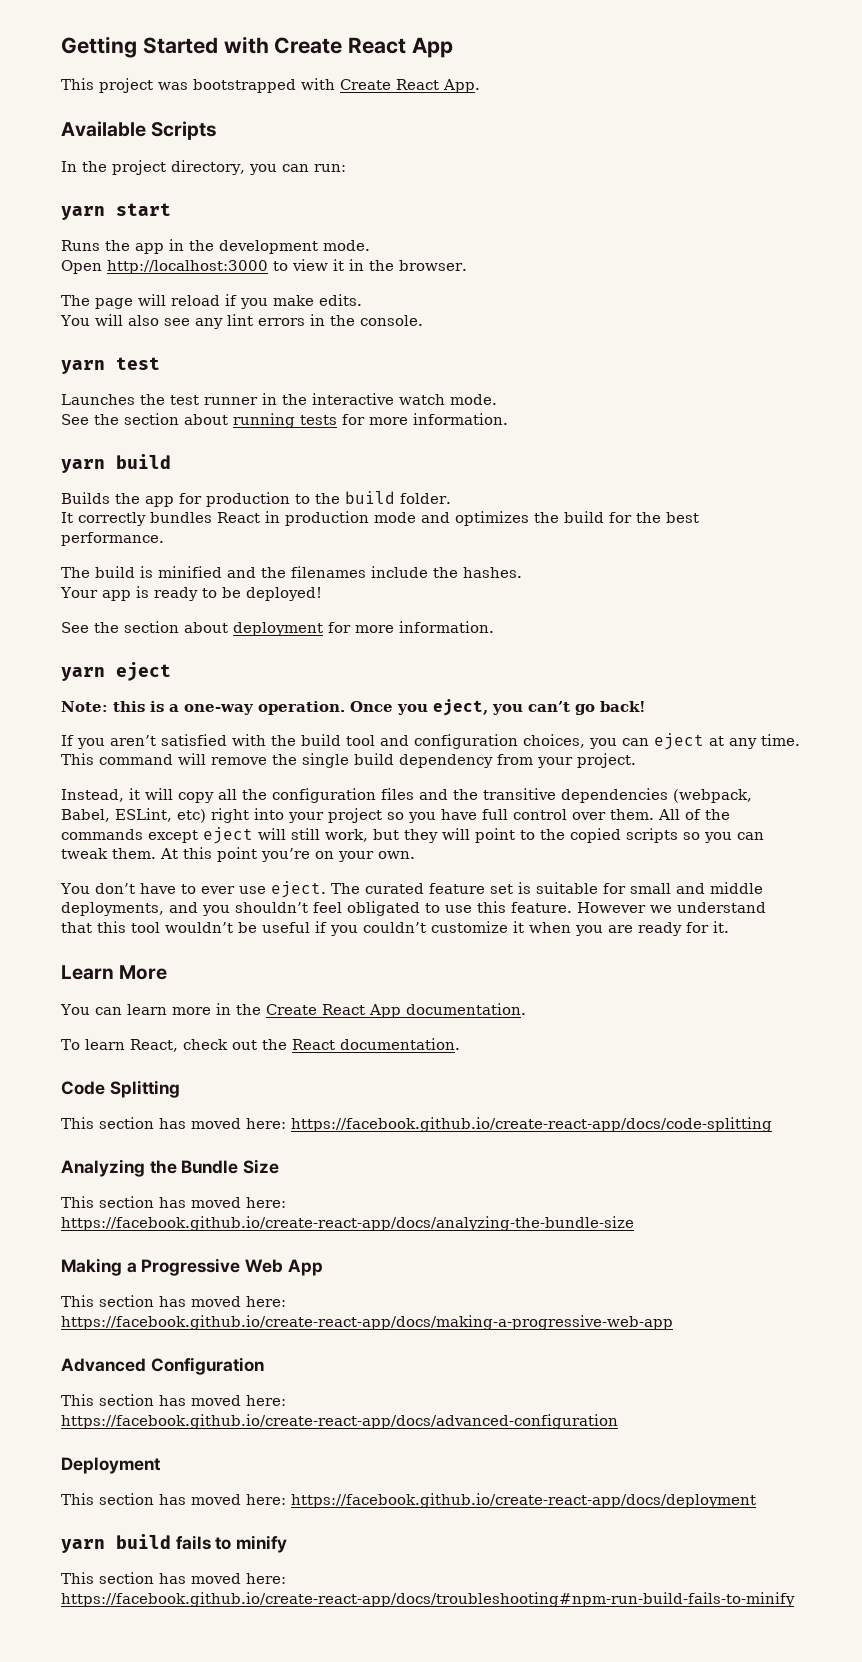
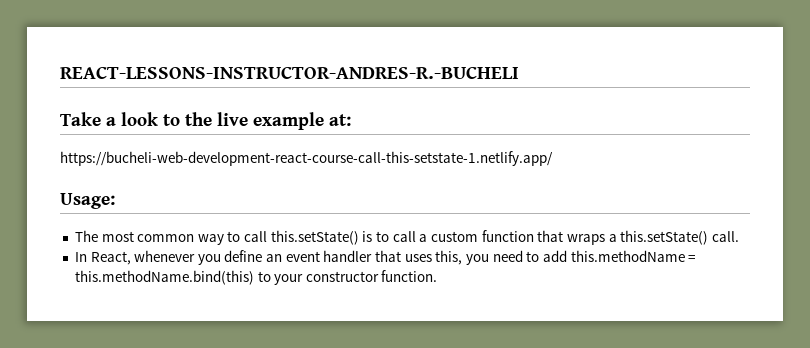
- Getting Started with Create React App
- This project was bootstrapped with Create React App.
- Available Scripts
- In the project directory, you can run:
- yarn start
- Runs the app in the development mode.
- Open http://localhost:3000 to view it in the browser.
- The page will reload if you make edits.
- You will also see any lint errors in the console.
- yarn test
- Launches the test runner in the interactive watch mode.
- See the section about running tests for more information.
- yarn build
- Builds the app for production to the build folder.
- It correctly bundles React in production mode and optimizes the build for the best performance.
- The build is minified and the filenames include the hashes.
- Your app is ready to be deployed!
- See the section about deployment for more information.
- yarn eject
- Note: this is a one-way operation. Once you eject, you can’t go back!
- If you aren’t satisfied with the build tool and configuration choices, you can eject at any time. This command will remove the single build dependency from your project.
- Instead, it will copy all the configuration files and the transitive dependencies (webpack, Babel, ESLint, etc) right into your project so you have full control over them. All of the commands except eject will still work, but they will point to the copied scripts so you can tweak them. At this point you’re on your own.
- You don’t have to ever use eject. The curated feature set is suitable for small and middle deployments, and you shouldn’t feel obligated to use this feature. However we understand that this tool wouldn’t be useful if you couldn’t customize it when you are ready for it.
- Learn More
- You can learn more in the Create React App documentation.
- To learn React, check out the React documentation.
- Code Splitting
- This section has moved here: https://facebook.github.io/create-react-app/docs/code-splitting
- Analyzing the Bundle Size
- This section has moved here: https://facebook.github.io/create-react-app/docs/analyzing-the-bundle-size
- Making a Progressive Web App
- This section has moved here: https://facebook.github.io/create-react-app/docs/making-a-progressive-web-app
- Advanced Configuration
- This section has moved here: https://facebook.github.io/create-react-app/docs/advanced-configuration
- Deployment
- This section has moved here: https://facebook.github.io/create-react-app/docs/deployment
- yarn build fails to minify
- This section has moved here: https://facebook.github.io/create-react-app/docs/troubleshooting#npm-run-build-fails-to-minify
+ REACT-LESSONS-INSTRUCTOR-ANDRES-R.-BUCHELI
+ Take a look to the live example at:
+ https://bucheli-web-development-react-course-call-this-setstate-1.netlify.app/
+ Usage:
+ The most common way to call this.setState() is to call a custom function that wraps a this.setState() call.
+ In React, whenever you define an event handler that uses this, you need to add this.methodName = this.methodName.bind(this) to your constructor function.

